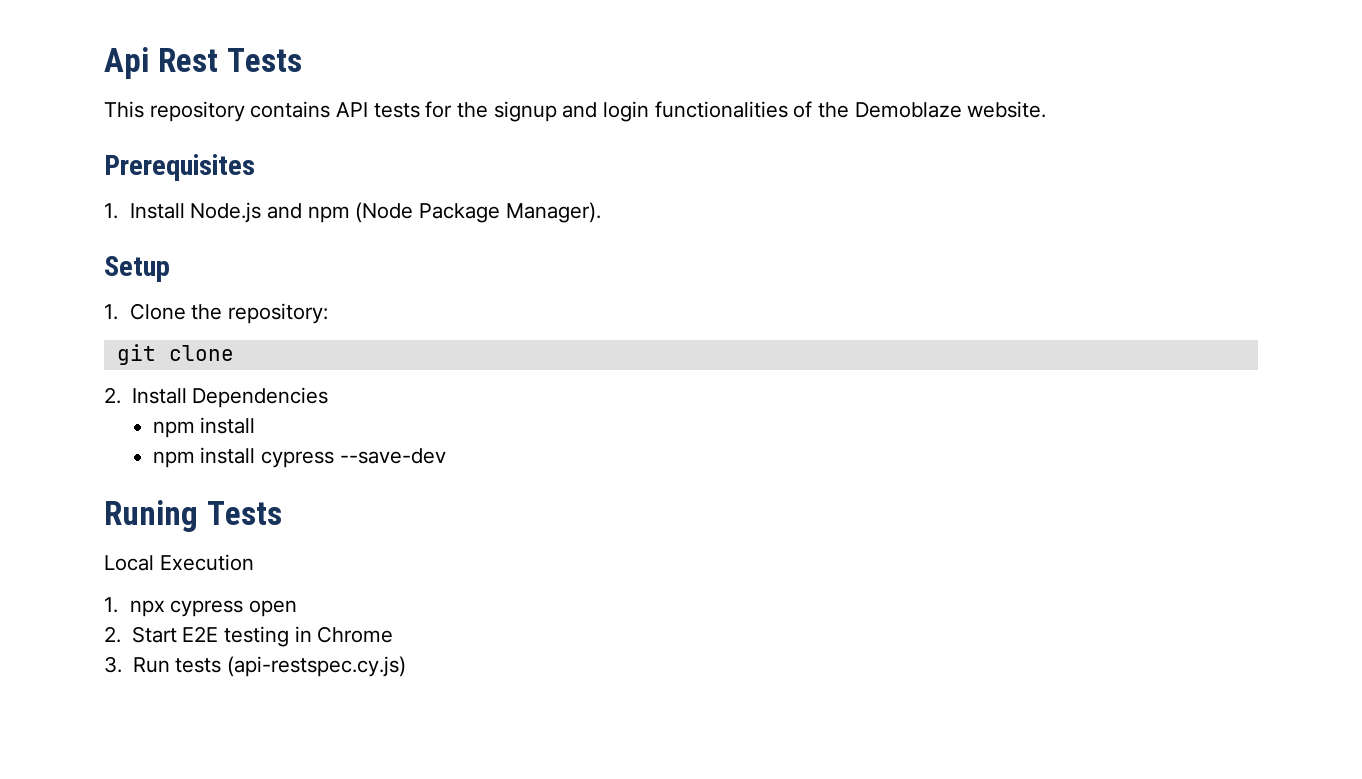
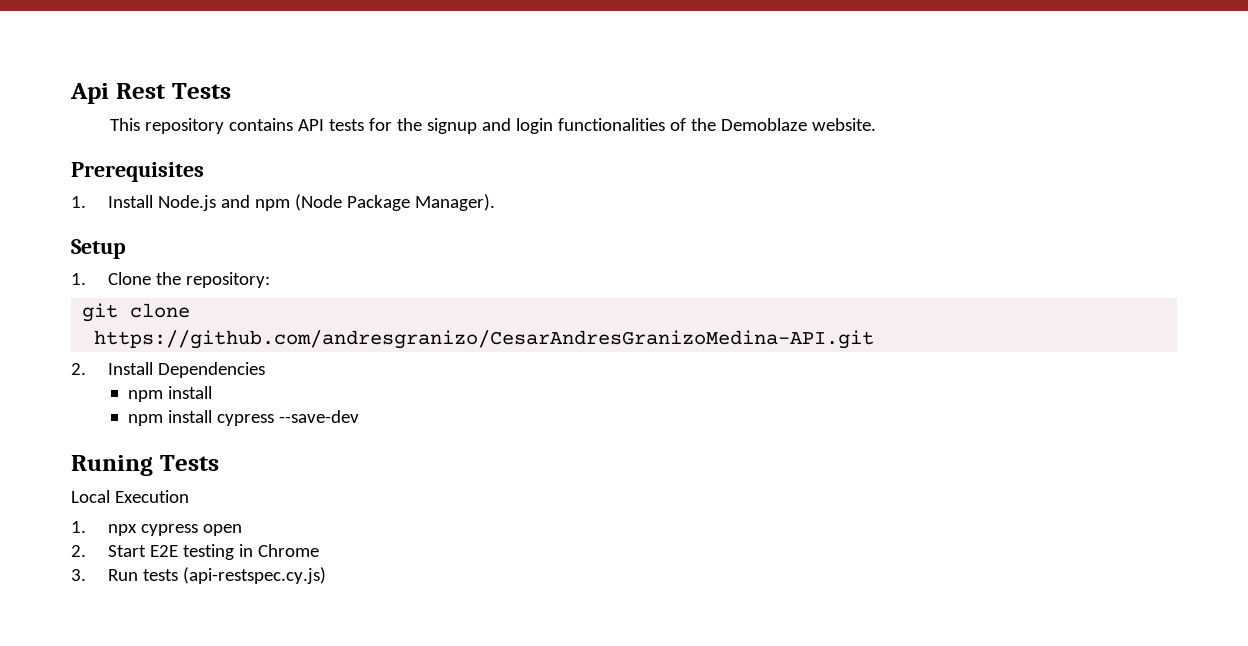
+ https://github.com/andresgranizo/CesarAndresGranizoMedina-API.git

